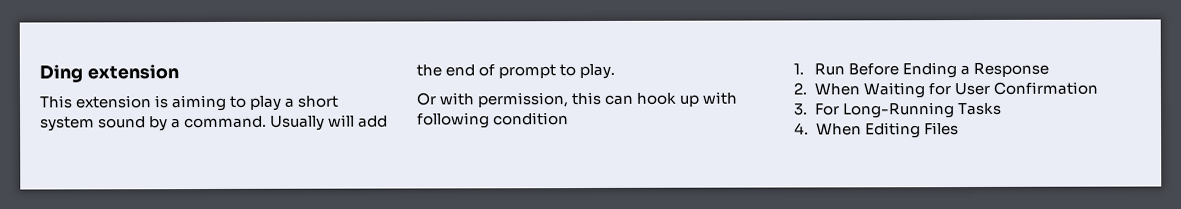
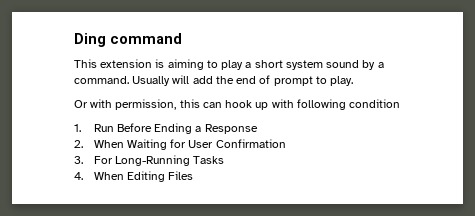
- Ding extension
+ Ding command

